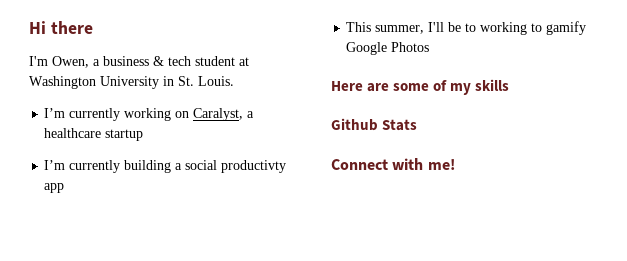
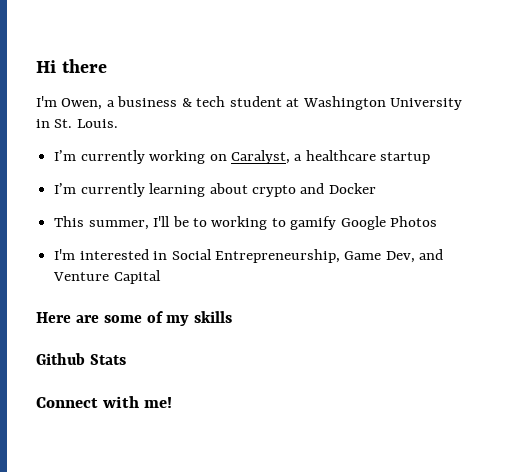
- I’m currently building a social productivty app
+ I’m currently learning about crypto and Docker
+ I'm interested in Social Entrepreneurship, Game Dev, and Venture Capital

